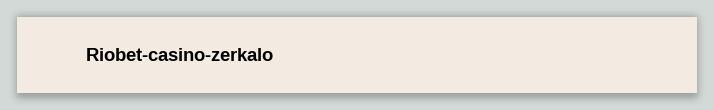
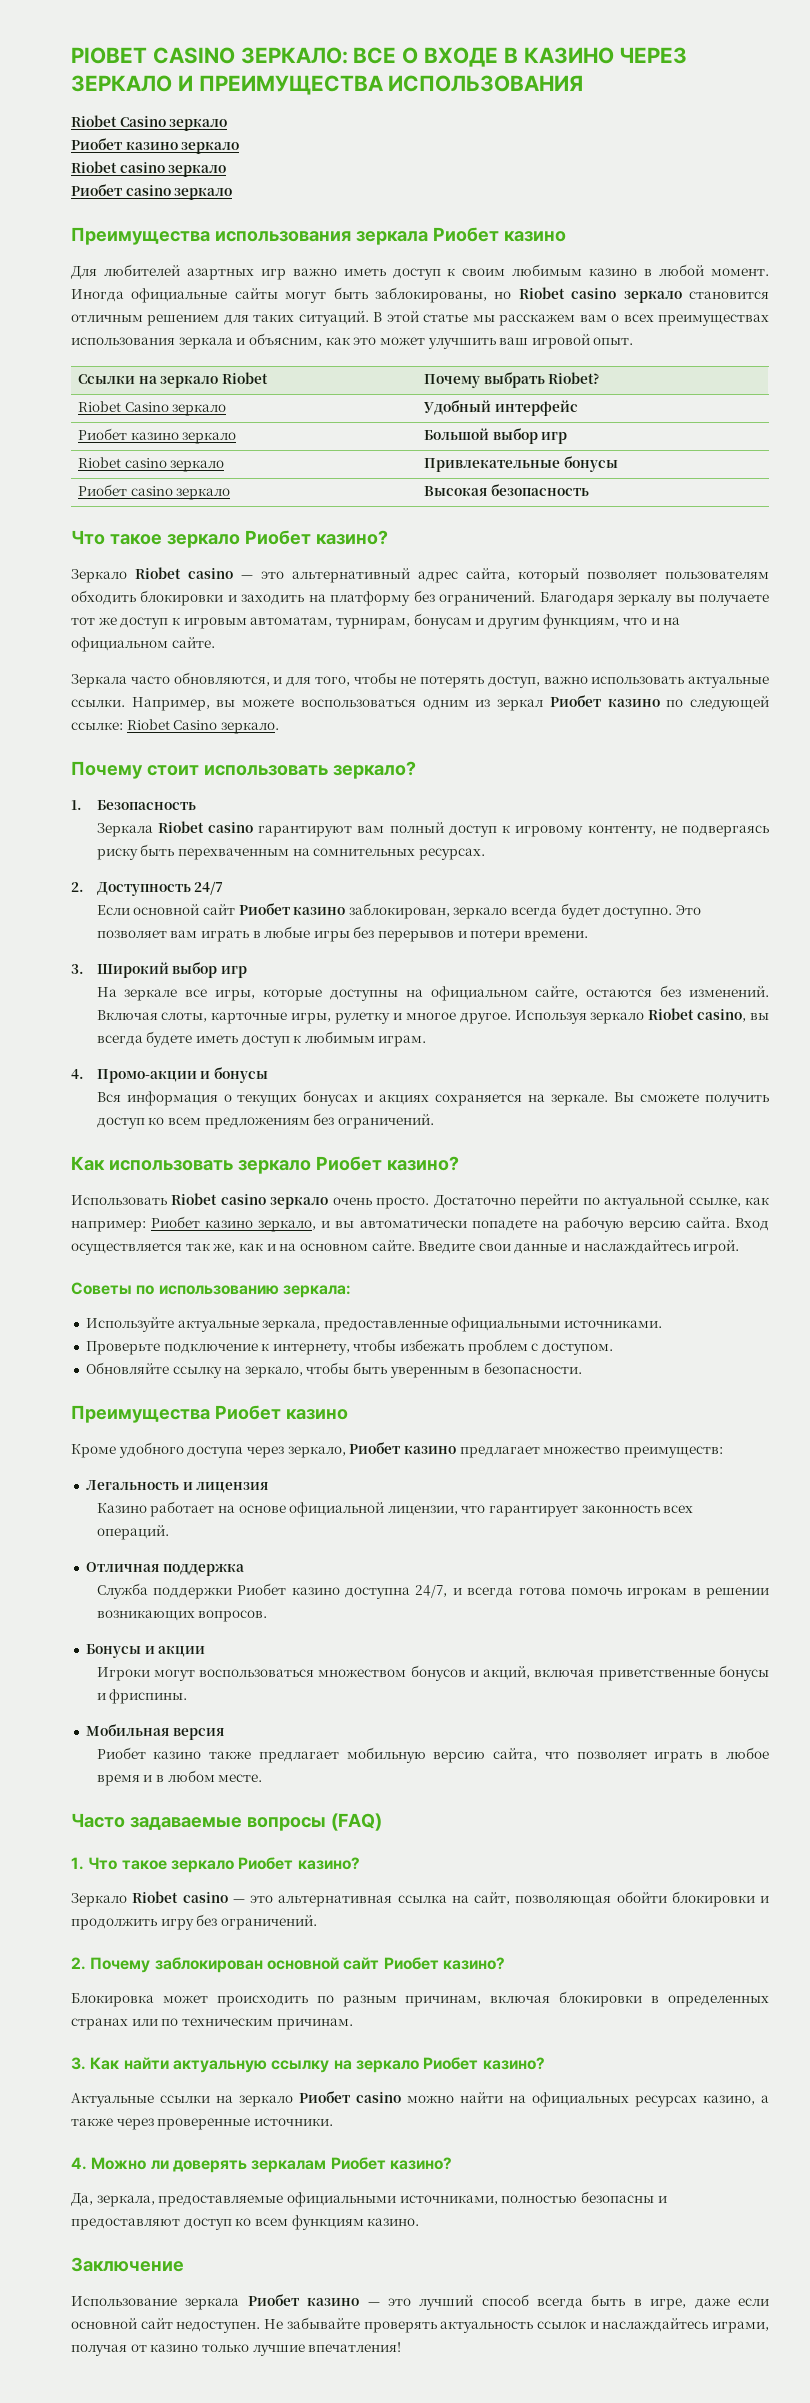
- Riobet-casino-zerkalo
+ РIOBET CASINO ЗЕРКАЛО: ВСЕ О ВХОДЕ В КАЗИНО ЧЕРЕЗ ЗЕРКАЛО И ПРЕИМУЩЕСТВА ИСПОЛЬЗОВАНИЯ
+ Riobet Casino зеркало
+ Риобет казино зеркало
+ Riobet casino зеркало
+ Риобет casino зеркало
+ Преимущества использования зеркала Риобет казино
+ Для любителей азартных игр важно иметь доступ к своим любимым казино в любой момент. Иногда официальные сайты могут быть заблокированы, но Riobet casino зеркало становится отличным решением для таких ситуаций. В этой статье мы расскажем вам о всех преимуществах использования зеркала и объясним, как это может улучшить ваш игровой опыт.
+ Ссылки на зеркало Riobet | Почему выбрать Riobet?
+ Riobet Casino зеркало | Удобный интерфейс
+ Риобет казино зеркало | Большой выбор игр
+ Riobet casino зеркало | Привлекательные бонусы
+ Риобет casino зеркало | Высокая безопасность
+ Что такое зеркало Риобет казино?
+ Зеркало Riobet casino — это альтернативный адрес сайта, который позволяет пользователям обходить блокировки и заходить на платформу без ограничений. Благодаря зеркалу вы получаете тот же доступ к игровым автоматам, турнирам, бонусам и другим функциям, что и на официальном сайте.
+ Зеркала часто обновляются, и для того, чтобы не потерять доступ, важно использовать актуальные ссылки. Например, вы можете воспользоваться одним из зеркал Риобет казино по следующей ссылке: Riobet Casino зеркало.
+ Почему стоит использовать зеркало?
+ 1. Безопасность
+ Зеркала Riobet casino гарантируют вам полный доступ к игровому контенту, не подвергаясь риску быть перехваченным на сомнительных ресурсах.
+ 2. Доступность 24/7
+ Если основной сайт Риобет казино заблокирован, зеркало всегда будет доступно. Это позволяет вам играть в любые игры без перерывов и потери времени.
+ 3. Широкий выбор игр
+ На зеркале все игры, которые доступны на официальном сайте, остаются без изменений. Включая слоты, карточные игры, рулетку и многое другое. Используя зеркало Riobet casino, вы всегда будете иметь доступ к любимым играм.
+ 4. Промо-акции и бонусы
+ Вся информация о текущих бонусах и акциях сохраняется на зеркале. Вы сможете получить доступ ко всем предложениям без ограничений.
+ Как использовать зеркало Риобет казино?
+ Использовать Riobet casino зеркало очень просто. Достаточно перейти по актуальной ссылке, как например: Риобет казино зеркало, и вы автоматически попадете на рабочую версию сайта. Вход осуществляется так же, как и на основном сайте. Введите свои данные и наслаждайтесь игрой.
+ Советы по использованию зеркала:
+ Используйте актуальные зеркала, предоставленные официальными источниками.
+ Проверьте подключение к интернету, чтобы избежать проблем с доступом.
+ Обновляйте ссылку на зеркало, чтобы быть уверенным в безопасности.
+ Преимущества Риобет казино
+ Кроме удобного доступа через зеркало, Риобет казино предлагает множество преимуществ:
+ Легальность и лицензия
+ Казино работает на основе официальной лицензии, что гарантирует законность всех операций.
+ Отличная поддержка
+ Служба поддержки Риобет казино доступна 24/7, и всегда готова помочь игрокам в решении возникающих вопросов.
+ Бонусы и акции
+ Игроки могут воспользоваться множеством бонусов и акций, включая приветственные бонусы и фриспины.
+ Мобильная версия
+ Риобет казино также предлагает мобильную версию сайта, что позволяет играть в любое время и в любом месте.
+ Часто задаваемые вопросы (FAQ)
+ 1. Что такое зеркало Риобет казино?
+ Зеркало Riobet casino — это альтернативная ссылка на сайт, позволяющая обойти блокировки и продолжить игру без ограничений.
+ 2. Почему заблокирован основной сайт Риобет казино?
+ Блокировка может происходить по разным причинам, включая блокировки в определенных странах или по техническим причинам.
+ 3. Как найти актуальную ссылку на зеркало Риобет казино?
+ Актуальные ссылки на зеркало Риобет casino можно найти на официальных ресурсах казино, а также через проверенные источники.
+ 4. Можно ли доверять зеркалам Риобет казино?
+ Да, зеркала, предоставляемые официальными источниками, полностью безопасны и предоставляют доступ ко всем функциям казино.
+ Заключение
+ Использование зеркала Риобет казино — это лучший способ всегда быть в игре, даже если основной сайт недоступен. Не забывайте проверять актуальность ссылок и наслаждайтесь играми, получая от казино только лучшие впечатления!

